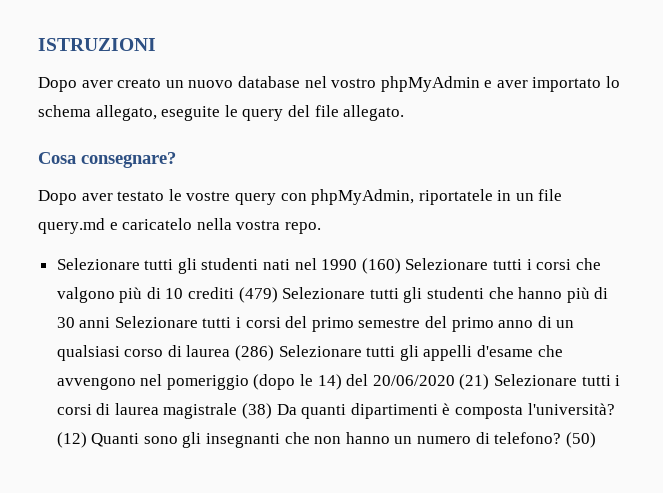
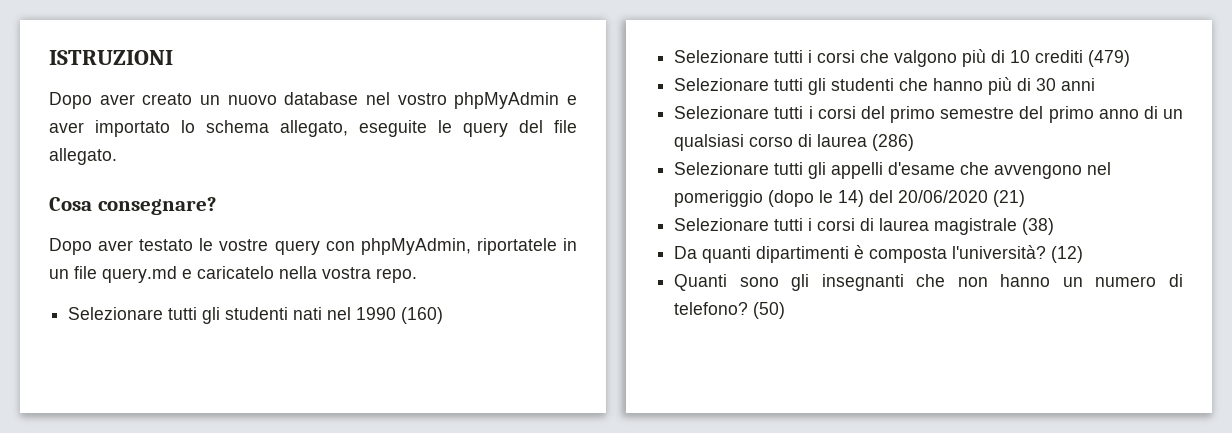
- Selezionare tutti gli studenti nati nel 1990 (160) Selezionare tutti i corsi che valgono più di 10 crediti (479) Selezionare tutti gli studenti che hanno più di 30 anni Selezionare tutti i corsi del primo semestre del primo anno di un qualsiasi corso di laurea (286) Selezionare tutti gli appelli d'esame che avvengono nel pomeriggio (dopo le 14) del 20/06/2020 (21) Selezionare tutti i corsi di laurea magistrale (38) Da quanti dipartimenti è composta l'università?
+ Selezionare tutti gli studenti nati nel 1990 (160)
+ Selezionare tutti i corsi che valgono più di 10 crediti (479)
+ Selezionare tutti gli studenti che hanno più di 30 anni
+ Selezionare tutti i corsi del primo semestre del primo anno di un qualsiasi corso di laurea (286)
+ Selezionare tutti gli appelli d'esame che avvengono nel pomeriggio (dopo le 14) del 20/06/2020 (21)
+ Selezionare tutti i corsi di laurea magistrale (38)
+ Da quanti dipartimenti è composta l'università?
- (12) Quanti sono gli insegnanti che non hanno un numero di telefono?
+ (12)
+ Quanti sono gli insegnanti che non hanno un numero di telefono?

